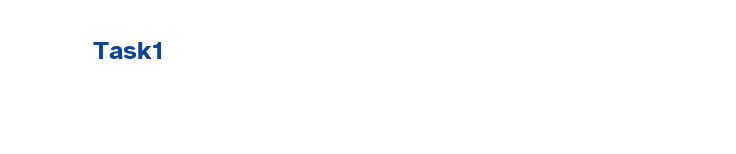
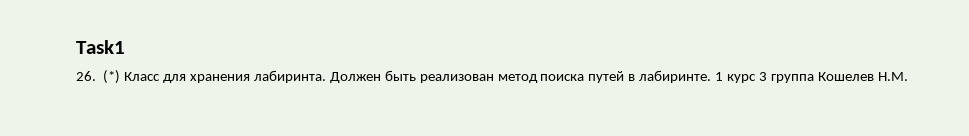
+ 26. (*) Класс для хранения лабиринта. Должен быть реализован метод поиска путей в лабиринте. 1 курс 3 группа Кошелев Н.М.

